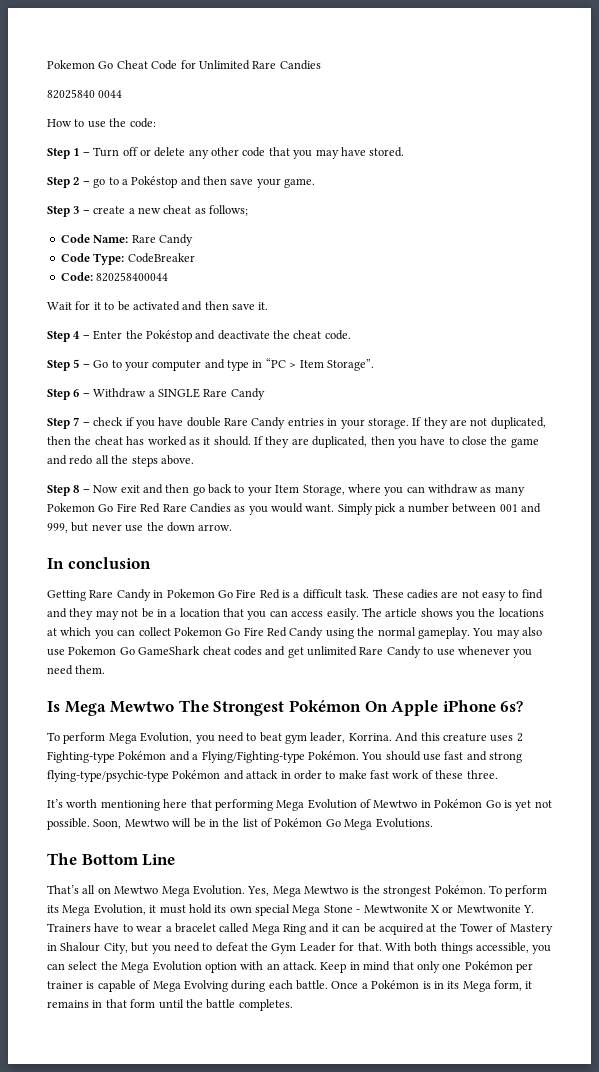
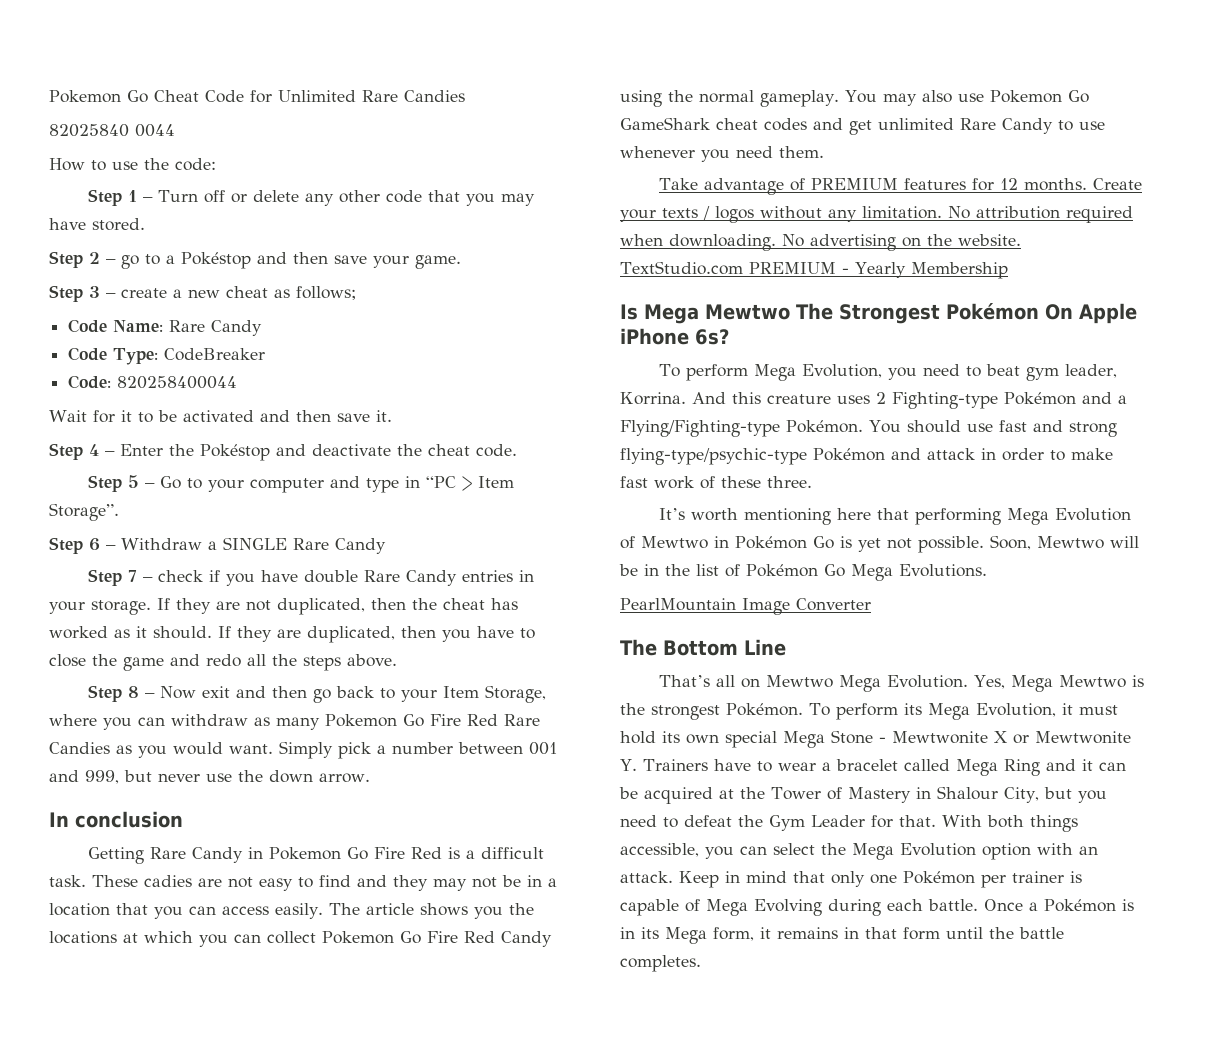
+ Take advantage of PREMIUM features for 12 months. Create your texts / logos without any limitation. No attribution required when downloading. No advertising on the website. TextStudio.com PREMIUM - Yearly Membership
+ PearlMountain Image Converter

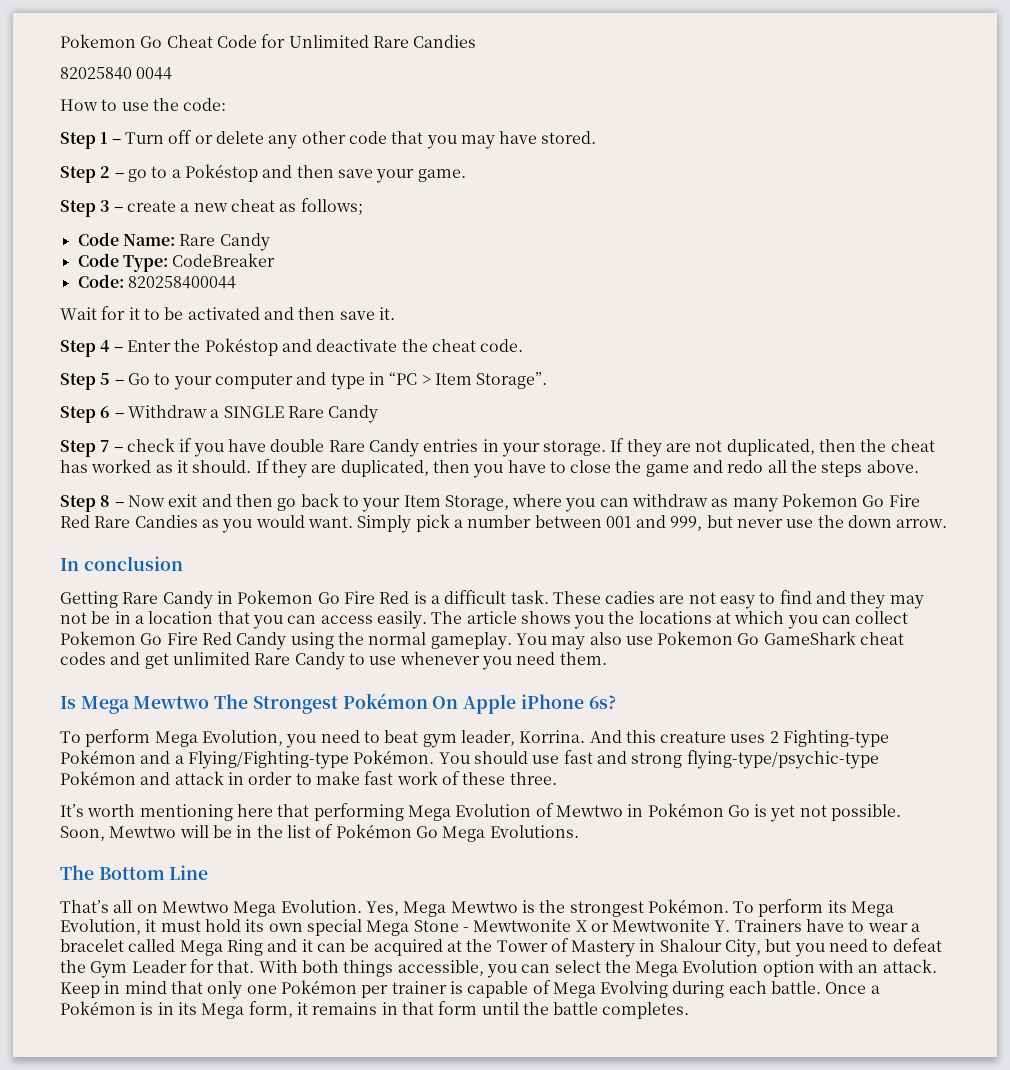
- Take advantage of PREMIUM features for 12 months. Create your texts / logos without any limitation. No attribution required when downloading. No advertising on the website. TextStudio.com PREMIUM - Yearly Membership
- PearlMountain Image Converter

